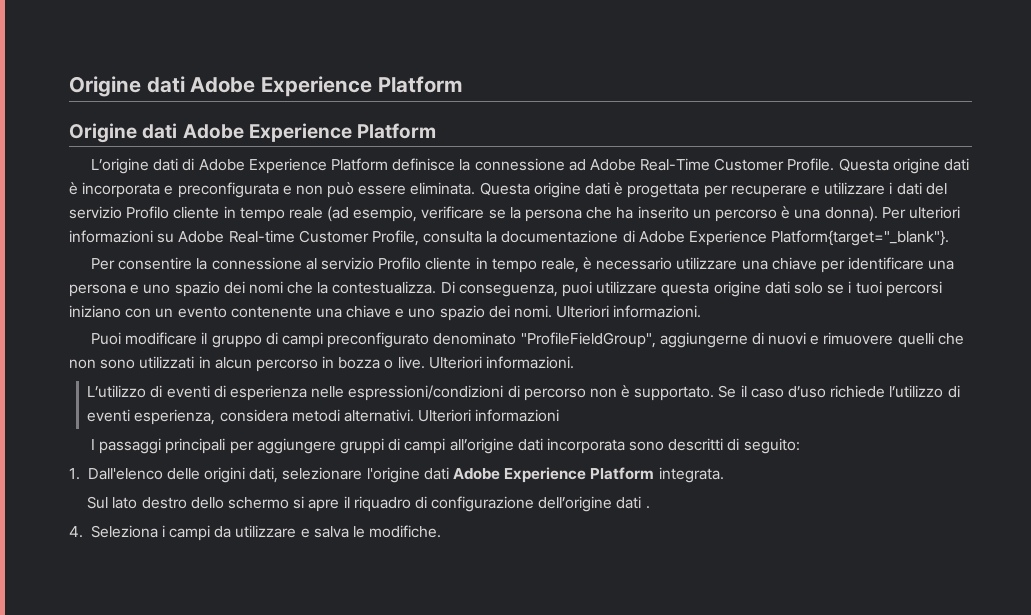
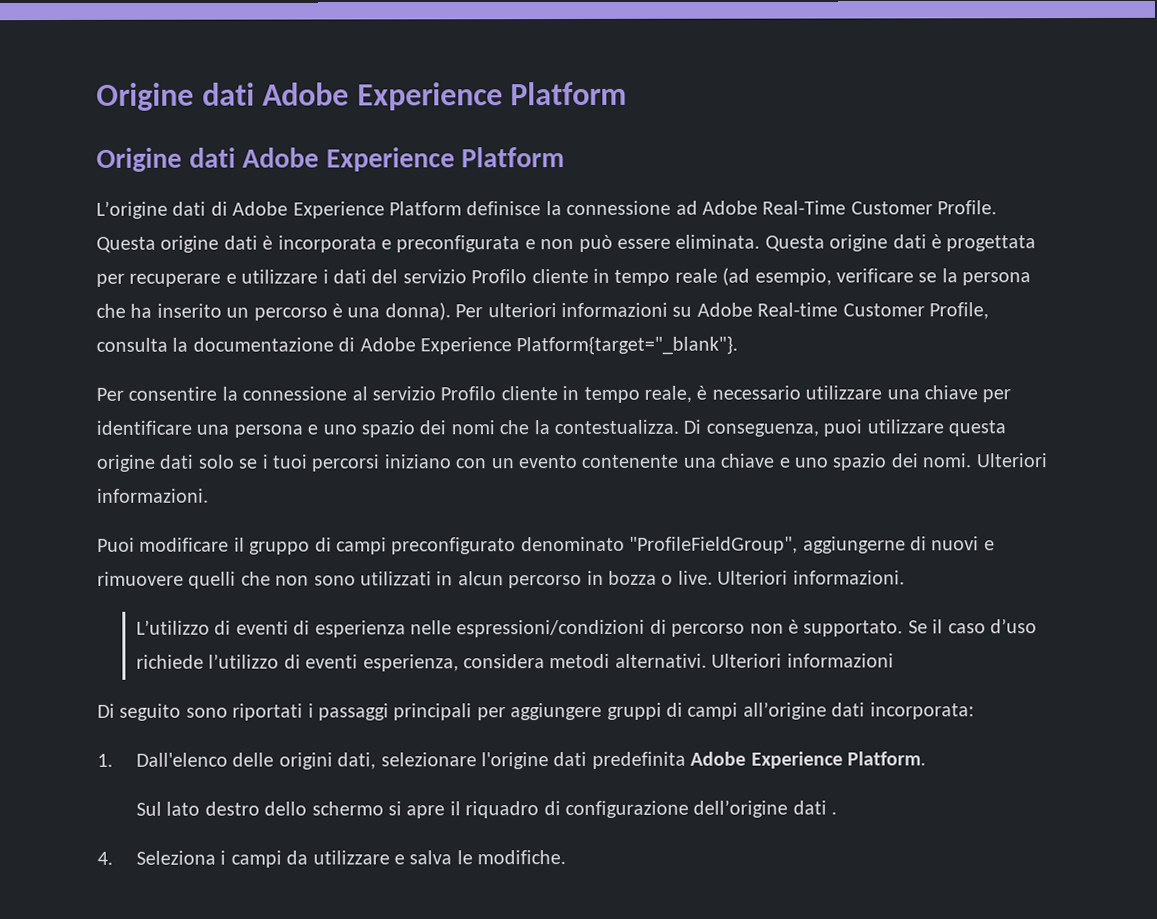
- I passaggi principali per aggiungere gruppi di campi all’origine dati incorporata sono descritti di seguito:
+ Di seguito sono riportati i passaggi principali per aggiungere gruppi di campi all’origine dati incorporata:
- 1. Dall'elenco delle origini dati, selezionare l'origine dati Adobe Experience Platform integrata.
+ 1. Dall'elenco delle origini dati, selezionare l'origine dati predefinita Adobe Experience Platform.

